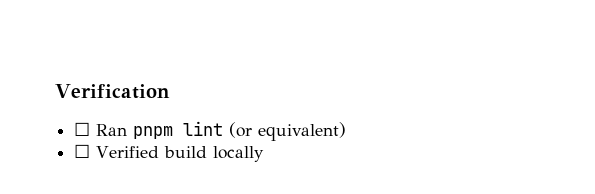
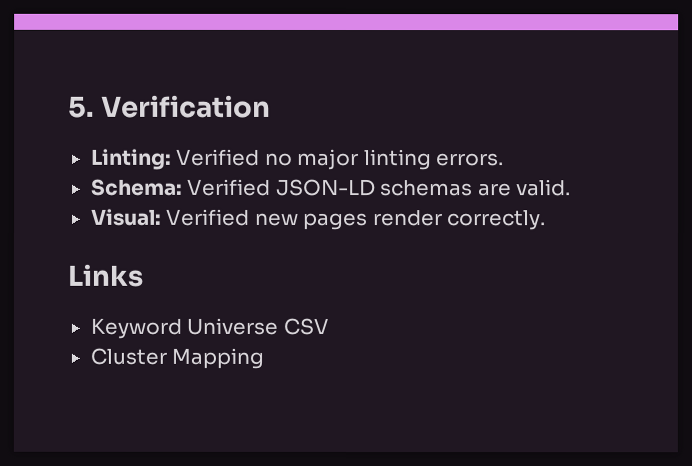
- Verification
+ 5. Verification
- ☐ Ran pnpm lint (or equivalent)
- ☐ Verified build locally
+ Linting: Verified no major linting errors.
+ Schema: Verified JSON-LD schemas are valid.
+ Visual: Verified new pages render correctly.
+ Links
+ Keyword Universe CSV
+ Cluster Mapping

